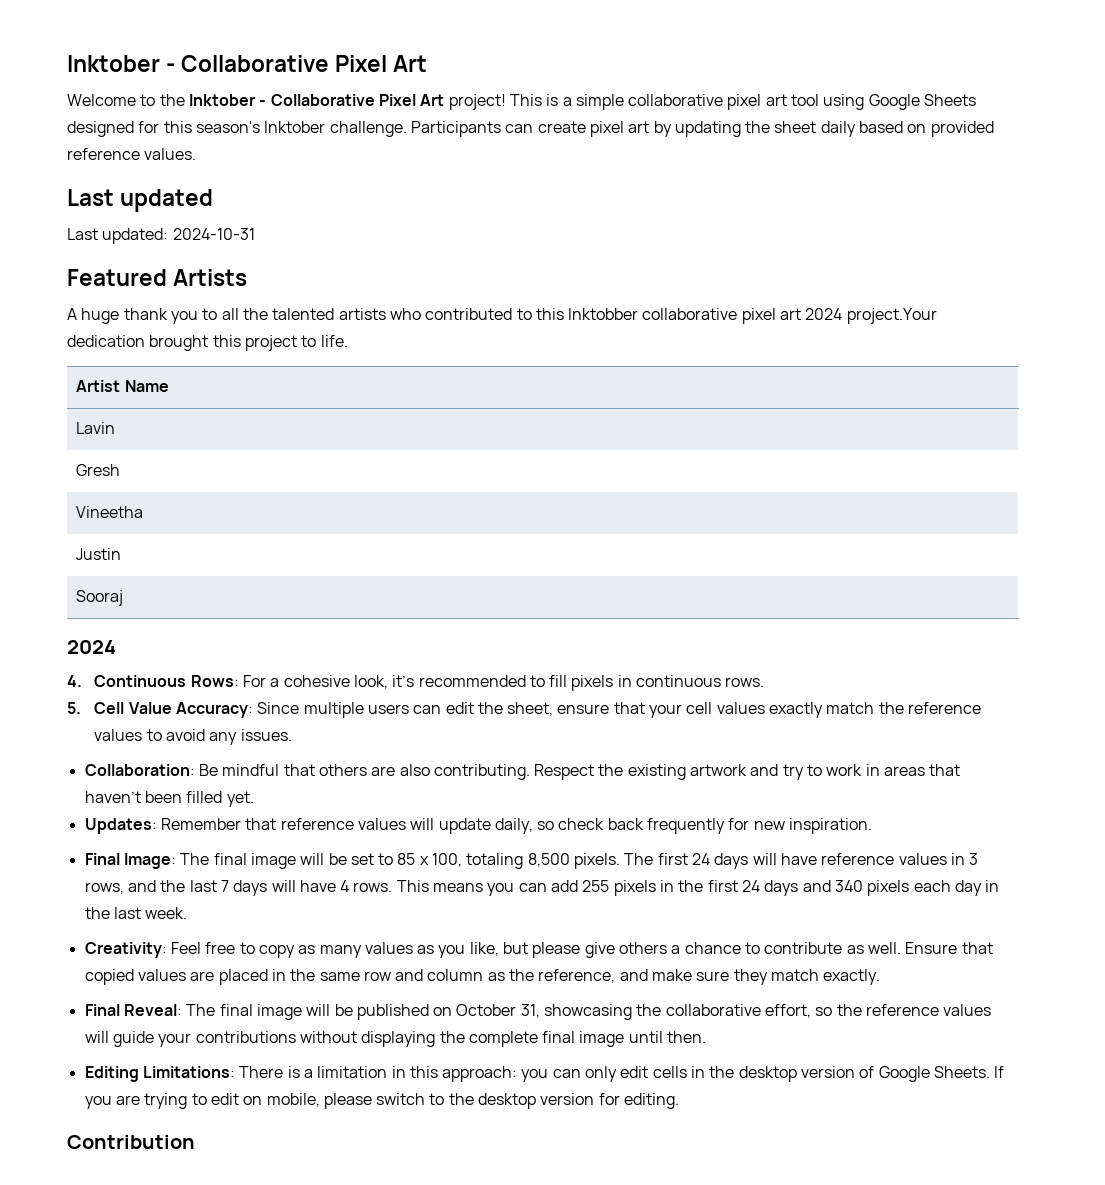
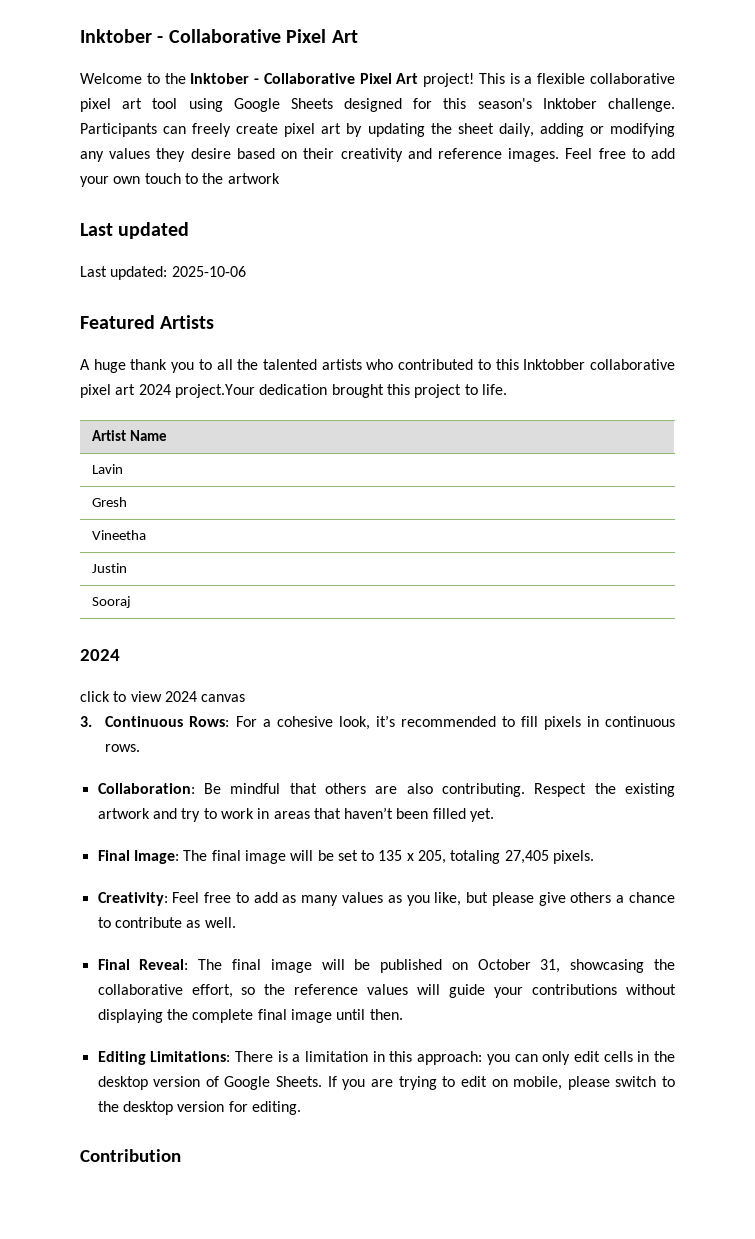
- This is a simple collaborative pixel art tool using Google Sheets designed for this season's Inktober challenge.
+ This is a flexible collaborative pixel art tool using Google Sheets designed for this season's Inktober challenge.
- Participants can create pixel art by updating the sheet daily based on provided reference values.
+ Participants can freely create pixel art by updating the sheet daily, adding or modifying any values they desire based on their creativity and reference images. Feel free to add your own touch to the artwork
- Last updated: 2024-10-31
+ Last updated: 2025-10-06
- 4. Continuous Rows: For a cohesive look, it’s recommended to fill pixels in continuous rows.
+ click to view 2024 canvas
+ 3. Continuous Rows: For a cohesive look, it’s recommended to fill pixels in continuous rows.
- 5. Cell Value Accuracy: Since multiple users can edit the sheet, ensure that your cell values exactly match the reference values to avoid any issues.
- Updates: Remember that reference values will update daily, so check back frequently for new inspiration.
- Final Image: The final image will be set to 85 x 100, totaling 8,500 pixels. The first 24 days will have reference values in 3 rows, and the last 7 days will have 4 rows. This means you can add 255 pixels in the first 24 days and 340 pixels each day in the last week.
+ Final Image: The final image will be set to 135 x 205, totaling 27,405 pixels.
- Creativity: Feel free to copy as many values as you like, but please give others a chance to contribute as well. Ensure that copied values are placed in the same row and column as the reference, and make sure they match exactly.
+ Creativity: Feel free to add as many values as you like, but please give others a chance to contribute as well.

